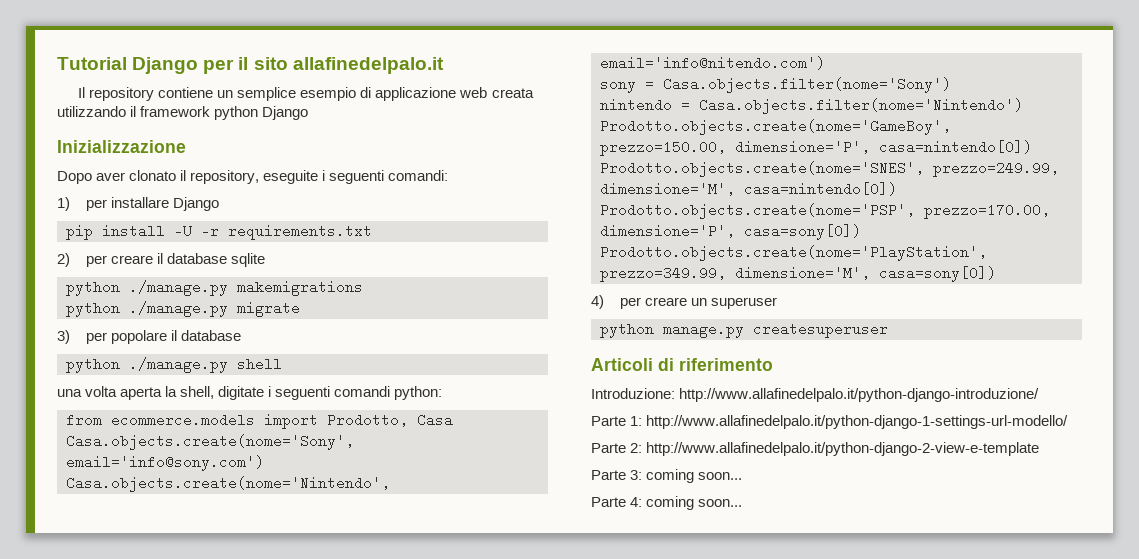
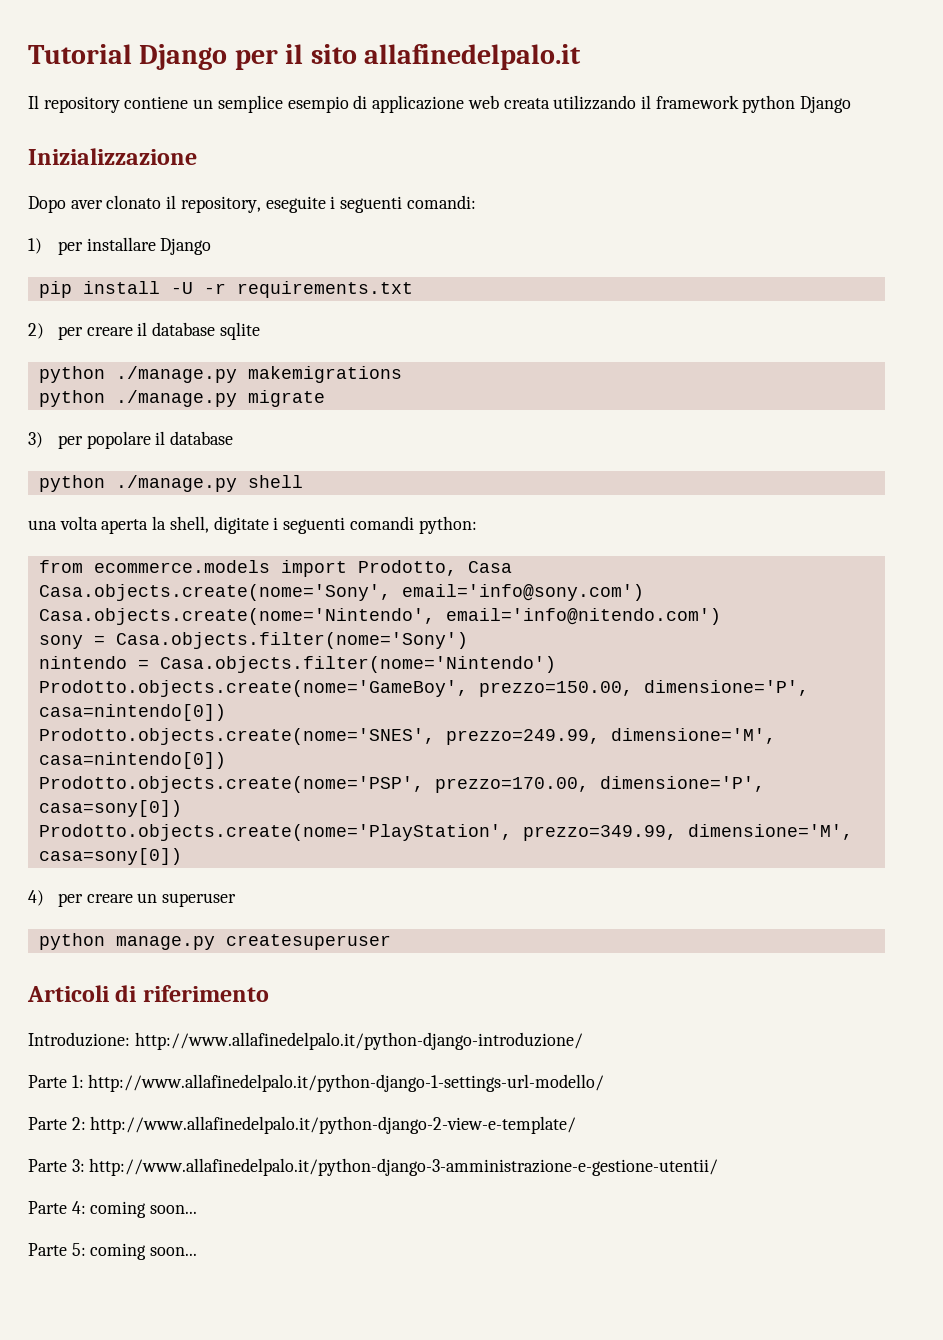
- Parte 2: http://www.allafinedelpalo.it/python-django-2-view-e-template
+ Parte 2: http://www.allafinedelpalo.it/python-django-2-view-e-template/
- Parte 3: coming soon...
+ Parte 3: http://www.allafinedelpalo.it/python-django-3-amministrazione-e-gestione-utentii/
+ Parte 5: coming soon...

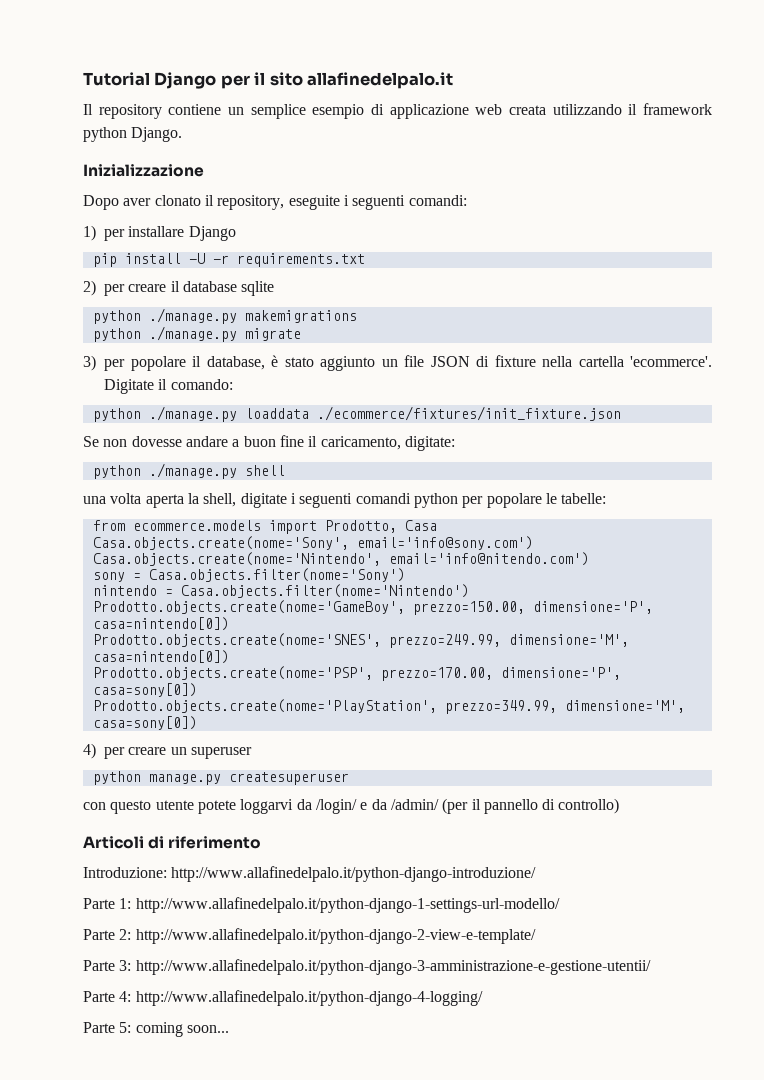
- Il repository contiene un semplice esempio di applicazione web creata utilizzando il framework python Django
+ Il repository contiene un semplice esempio di applicazione web creata utilizzando il framework python Django.
- 3) per popolare il database
+ 3) per popolare il database, è stato aggiunto un file JSON di fixture nella cartella 'ecommerce'. Digitate il comando:
+ python ./manage.py loaddata ./ecommerce/fixtures/init_fixture.json
+ Se non dovesse andare a buon fine il caricamento, digitate:
- una volta aperta la shell, digitate i seguenti comandi python:
+ una volta aperta la shell, digitate i seguenti comandi python per popolare le tabelle:
+ con questo utente potete loggarvi da /login/ e da /admin/ (per il pannello di controllo)
- Parte 4: coming soon...
+ Parte 4: http://www.allafinedelpalo.it/python-django-4-logging/

